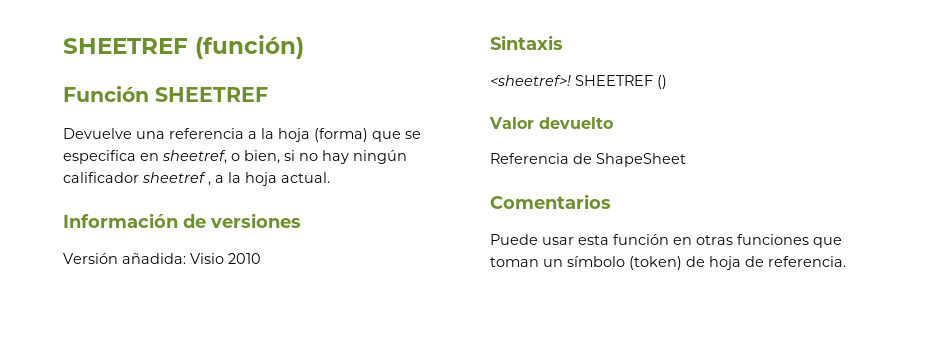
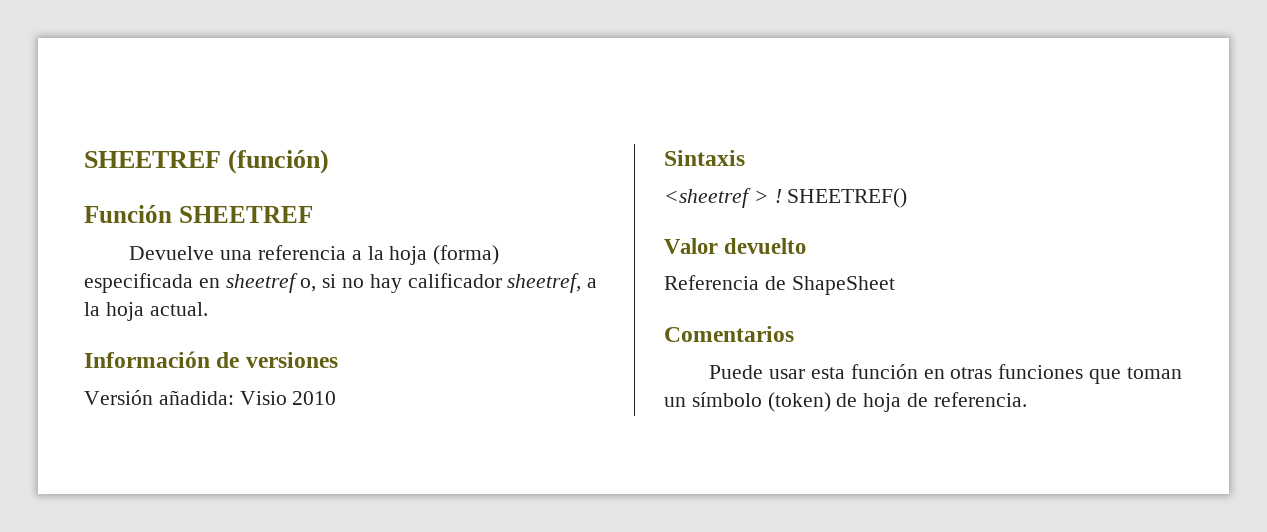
- Devuelve una referencia a la hoja (forma) que se especifica en sheetref, o bien, si no hay ningún calificador sheetref , a la hoja actual.
+ Devuelve una referencia a la hoja (forma) especificada en sheetref o, si no hay calificador sheetref, a la hoja actual.
- <sheetref>! SHEETREF ()
+ <sheetref > ! SHEETREF()

